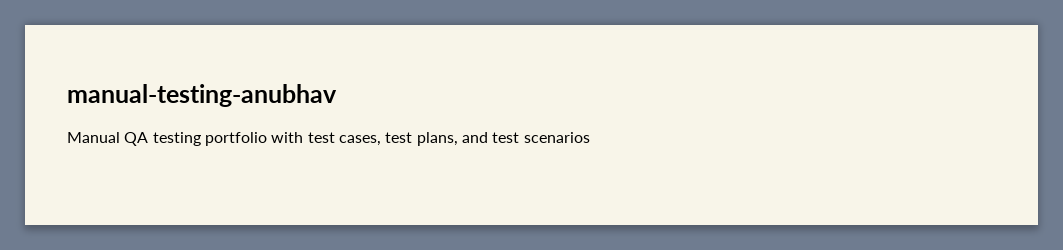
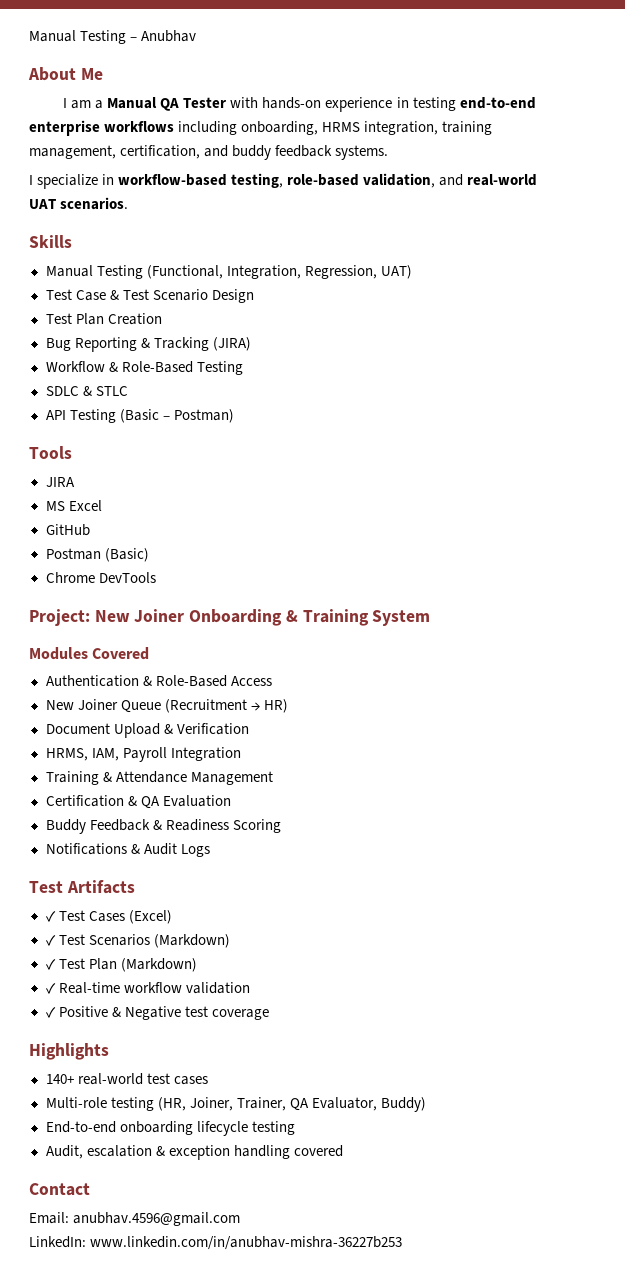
- manual-testing-anubhav
- Manual QA testing portfolio with test cases, test plans, and test scenarios
+ Manual Testing – Anubhav
+ About Me
+ I am a Manual QA Tester with hands-on experience in testing end-to-end enterprise workflows including onboarding, HRMS integration, training management, certification, and buddy feedback systems.
+ I specialize in workflow-based testing, role-based validation, and real-world UAT scenarios.
+ Skills
+ Manual Testing (Functional, Integration, Regression, UAT)
+ Test Case & Test Scenario Design
+ Test Plan Creation
+ Bug Reporting & Tracking (JIRA)
+ Workflow & Role-Based Testing
+ SDLC & STLC
+ API Testing (Basic – Postman)
+ Tools
+ JIRA
+ MS Excel
+ GitHub
+ Postman (Basic)
+ Chrome DevTools
+ Project: New Joiner Onboarding & Training System
+ Modules Covered
+ Authentication & Role-Based Access
+ New Joiner Queue (Recruitment → HR)
+ Document Upload & Verification
+ HRMS, IAM, Payroll Integration
+ Training & Attendance Management
+ Certification & QA Evaluation
+ Buddy Feedback & Readiness Scoring
+ Notifications & Audit Logs
+ Test Artifacts
+ ✓ Test Cases (Excel)
+ ✓ Test Scenarios (Markdown)
+ ✓ Test Plan (Markdown)
+ ✓ Real-time workflow validation
+ ✓ Positive & Negative test coverage
+ Highlights
+ 140+ real-world test cases
+ Multi-role testing (HR, Joiner, Trainer, QA Evaluator, Buddy)
+ End-to-end onboarding lifecycle testing
+ Audit, escalation & exception handling covered
+ Contact
+ Email: anubhav.4596@gmail.com
+ LinkedIn: www.linkedin.com/in/anubhav-mishra-36227b253

